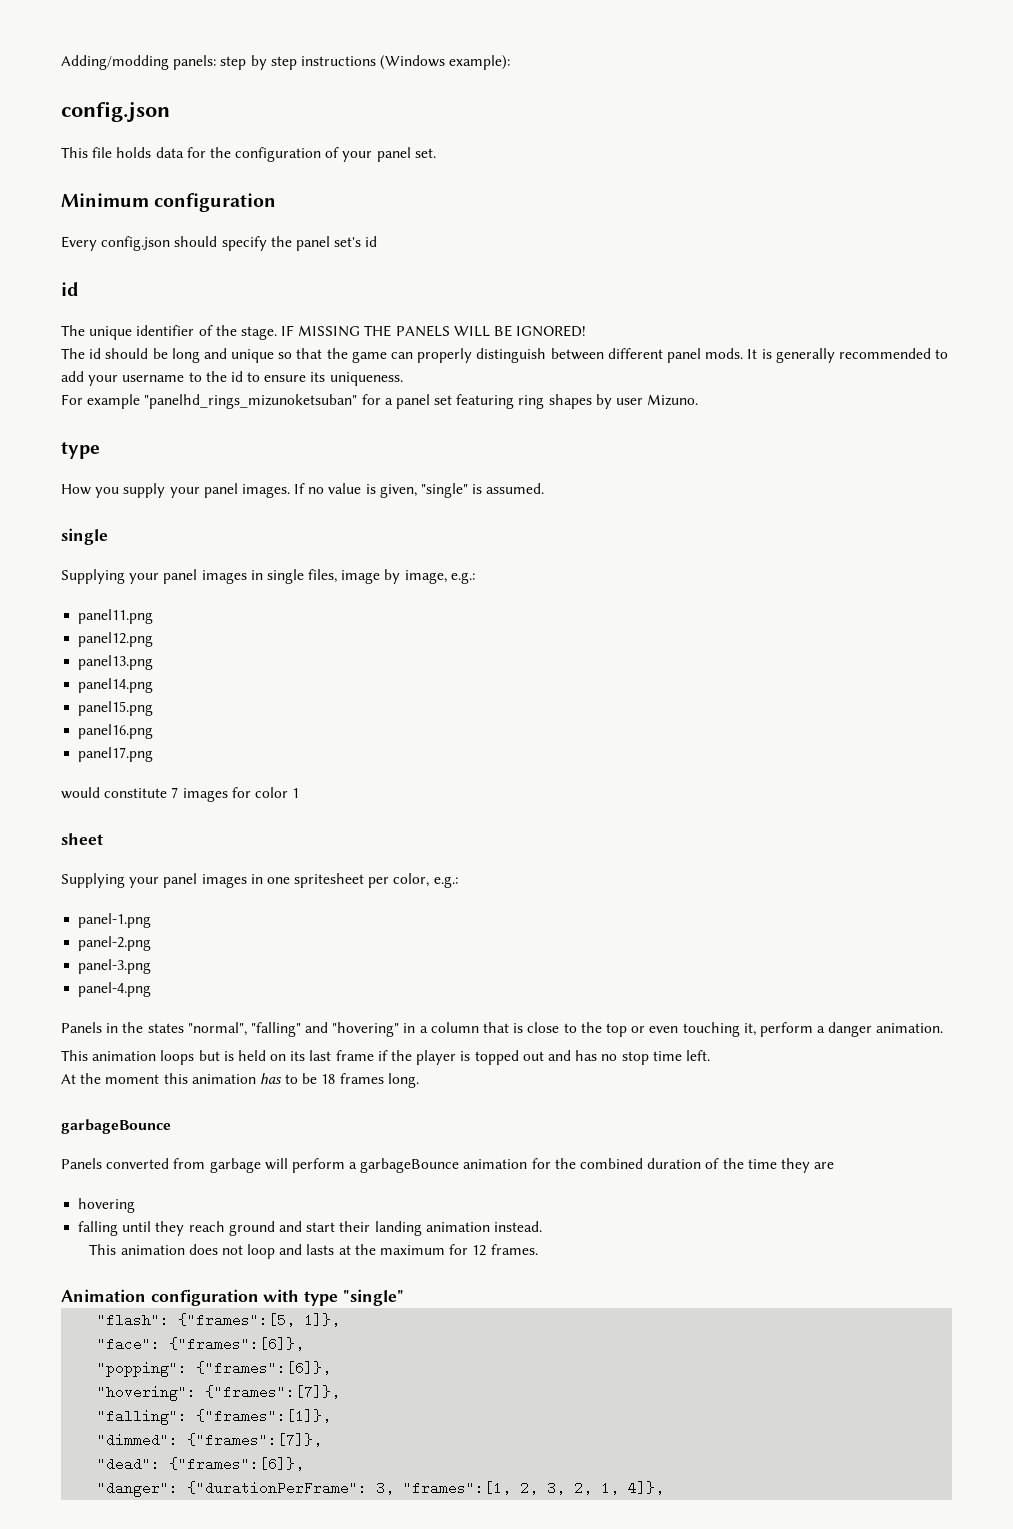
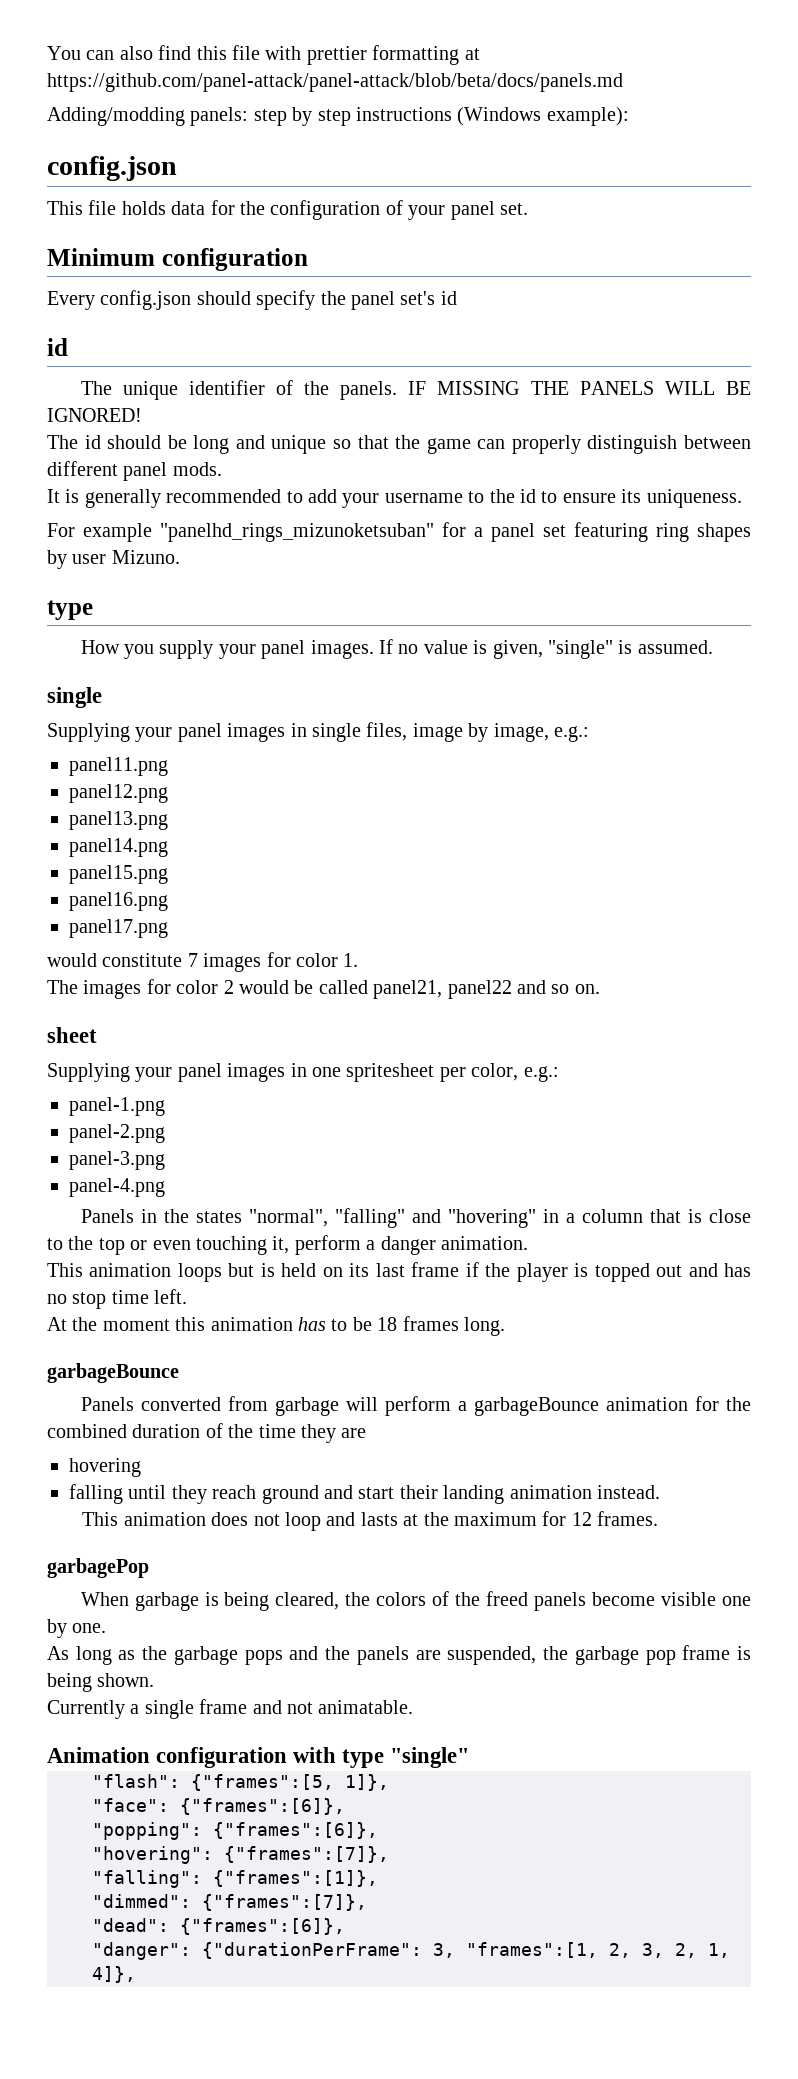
+ You can also find this file with prettier formatting at https://github.com/panel-attack/panel-attack/blob/beta/docs/panels.md
- The unique identifier of the stage.
+ The unique identifier of the panels.
- The id should be long and unique so that the game can properly distinguish between different panel mods. It is generally recommended to add your username to the id to ensure its uniqueness.
+ The id should be long and unique so that the game can properly distinguish between different panel mods.
+ It is generally recommended to add your username to the id to ensure its uniqueness.
- would constitute 7 images for color 1
+ would constitute 7 images for color 1.
+ The images for color 2 would be called panel21, panel22 and so on.
+ garbagePop
+ When garbage is being cleared, the colors of the freed panels become visible one by one.
+ As long as the garbage pops and the panels are suspended, the garbage pop frame is being shown.
+ Currently a single frame and not animatable.

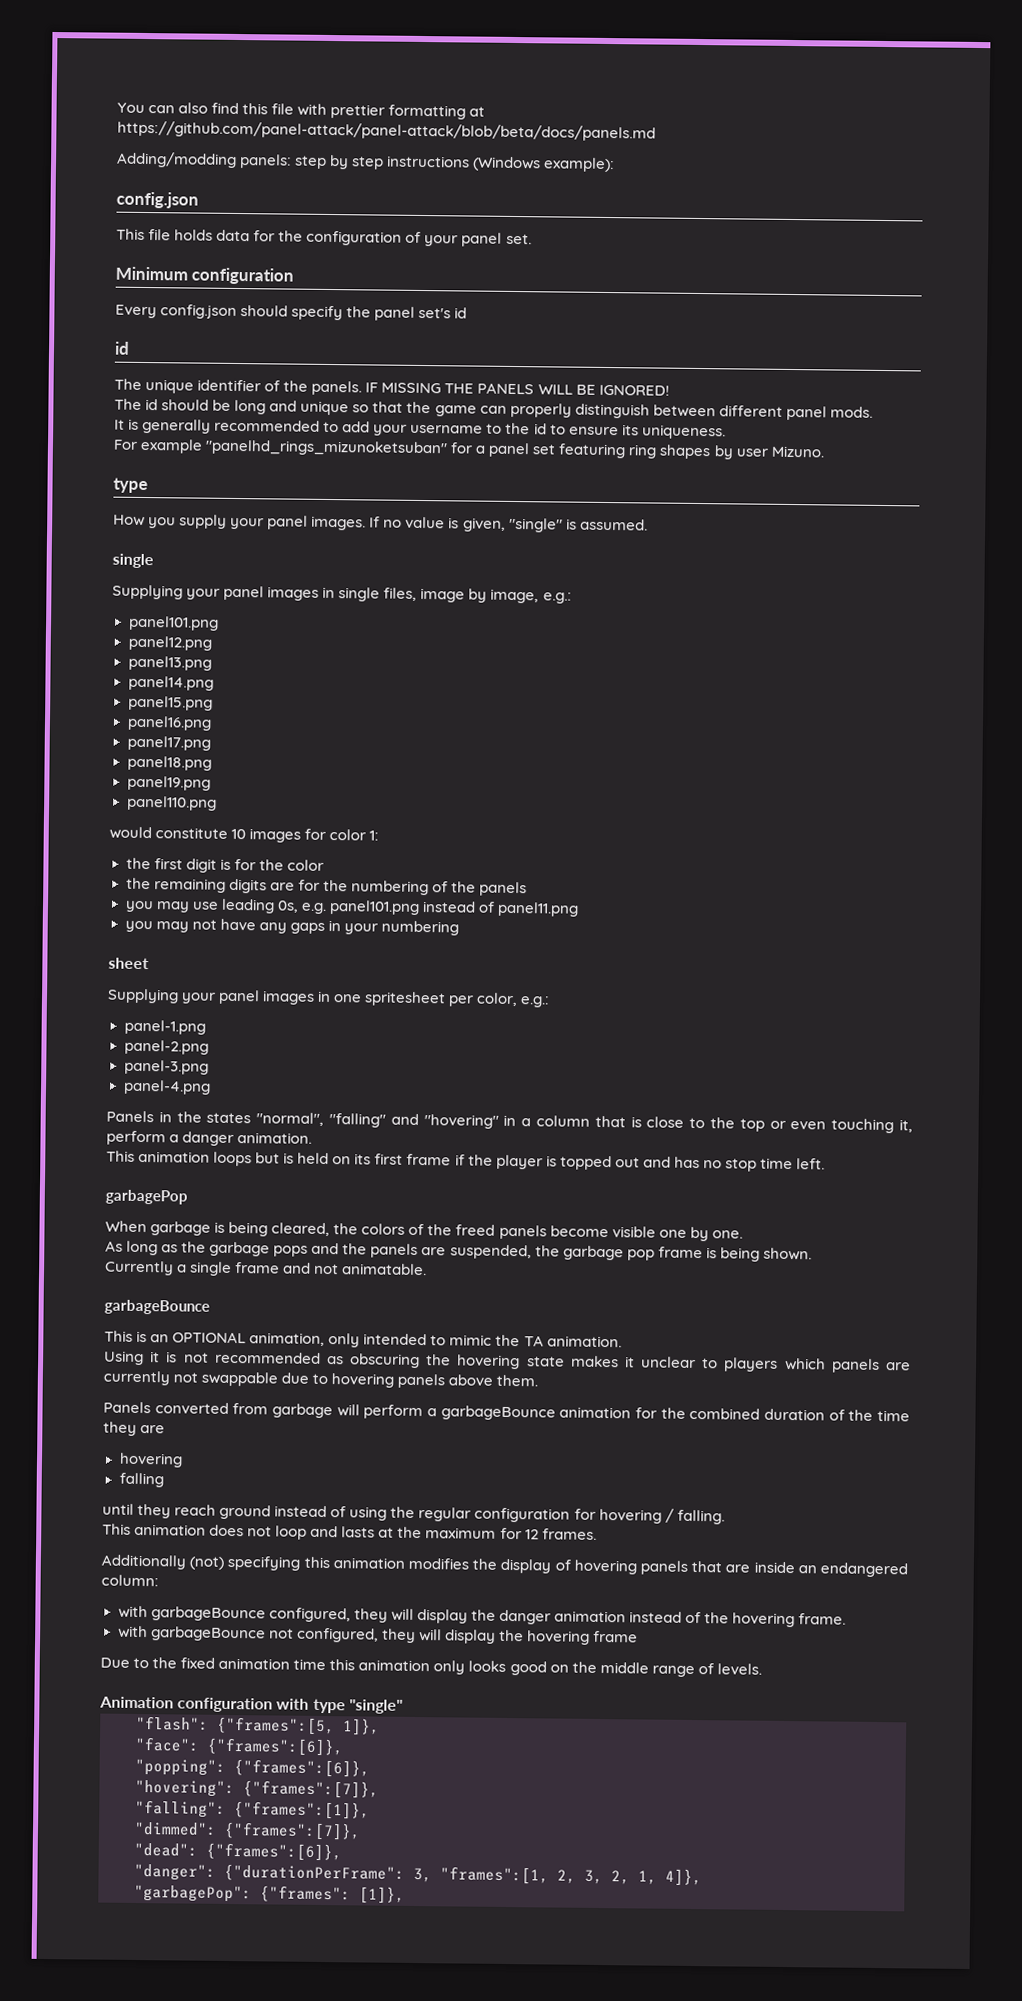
  Supplying your panel images in single files, image by image, e.g.:
- panel11.png
+ panel101.png
+ panel18.png
+ panel19.png
+ panel110.png
- would constitute 7 images for color 1.
- The images for color 2 would be called panel21, panel22 and so on.
+ would constitute 10 images for color 1:
+ the first digit is for the color
+ the remaining digits are for the numbering of the panels
+ you may use leading 0s, e.g. panel101.png instead of panel11.png
+ you may not have any gaps in your numbering
- This animation loops but is held on its last frame if the player is topped out and has no stop time left.
+ This animation loops but is held on its first frame if the player is topped out and has no stop time left.
- At the moment this animation has to be 18 frames long.
- garbageBounce
- Panels converted from garbage will perform a garbageBounce animation for the combined duration of the time they are
- hovering
- falling until they reach ground and start their landing animation instead.
- This animation does not loop and lasts at the maximum for 12 frames.
  Currently a single frame and not animatable.
+ garbageBounce
+ This is an OPTIONAL animation, only intended to mimic the TA animation.
+ Using it is not recommended as obscuring the hovering state makes it unclear to players which panels are currently not swappable due to hovering panels above them.
+ Panels converted from garbage will perform a garbageBounce animation for the combined duration of the time they are
+ hovering
+ falling
+ until they reach ground instead of using the regular configuration for hovering / falling.
+ This animation does not loop and lasts at the maximum for 12 frames.
+ Additionally (not) specifying this animation modifies the display of hovering panels that are inside an endangered column:
+ with garbageBounce configured, they will display the danger animation instead of the hovering frame.
+ with garbageBounce not configured, they will display the hovering frame
+ Due to the fixed animation time this animation only looks good on the middle range of levels.
+ "garbagePop": {"frames": [1]},

